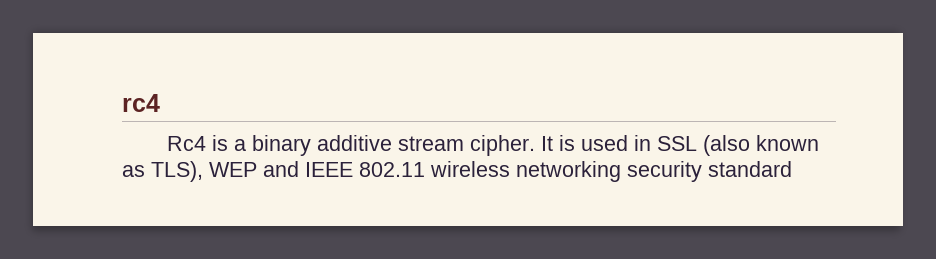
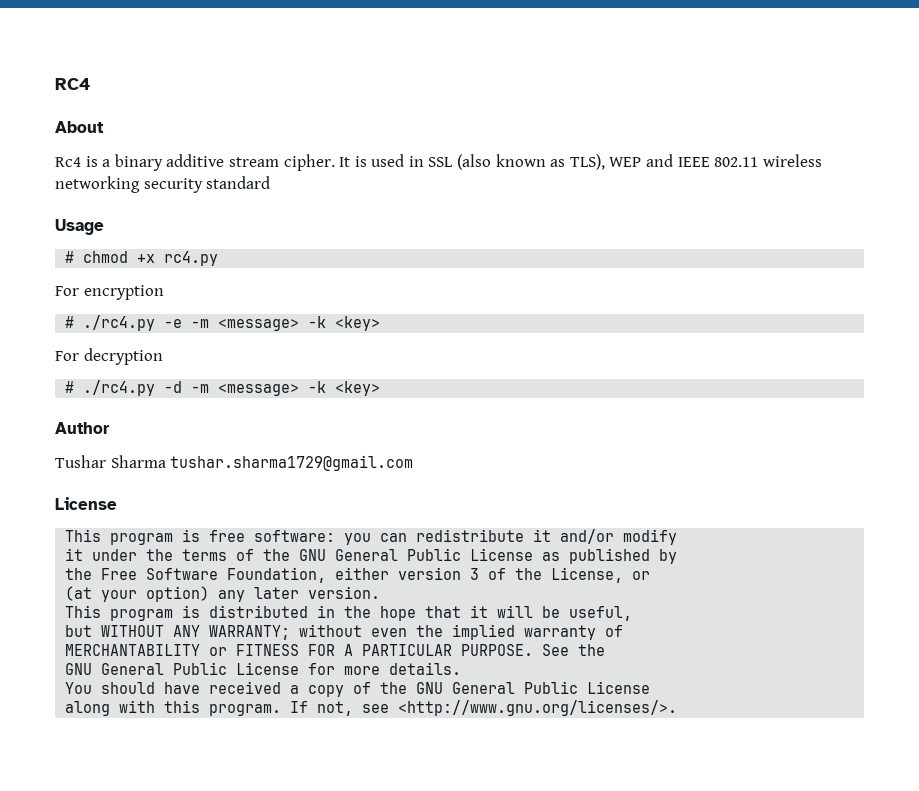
- rc4
+ RC4
+ About
+ Usage
+ # chmod +x rc4.py
+ For encryption
+ # ./rc4.py -e -m <message> -k <key>
+ For decryption
+ # ./rc4.py -d -m <message> -k <key>
+ Author
+ Tushar Sharma tushar.sharma1729@gmail.com
+ License
+ This program is free software: you can redistribute it and/or modify
+ it under the terms of the GNU General Public License as published by
+ the Free Software Foundation, either version 3 of the License, or
+ (at your option) any later version.
+ This program is distributed in the hope that it will be useful,
+ but WITHOUT ANY WARRANTY; without even the implied warranty of
+ MERCHANTABILITY or FITNESS FOR A PARTICULAR PURPOSE. See the
+ GNU General Public License for more details.
+ You should have received a copy of the GNU General Public License
+ along with this program. If not, see <http://www.gnu.org/licenses/>.

